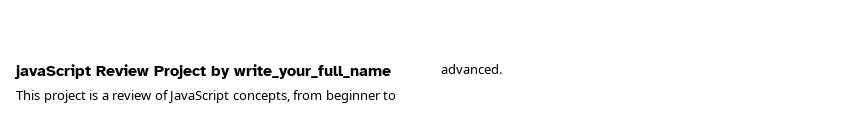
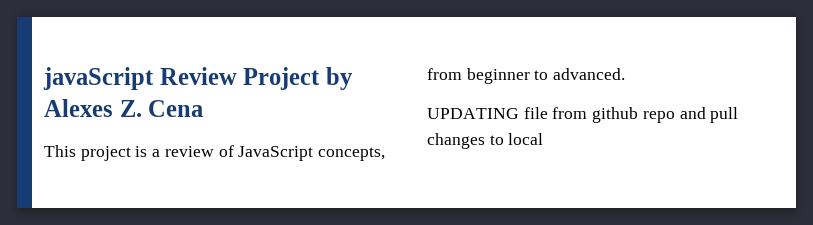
- javaScript Review Project by write_your_full_name
+ javaScript Review Project by Alexes Z. Cena
+ UPDATING file from github repo and pull changes to local

